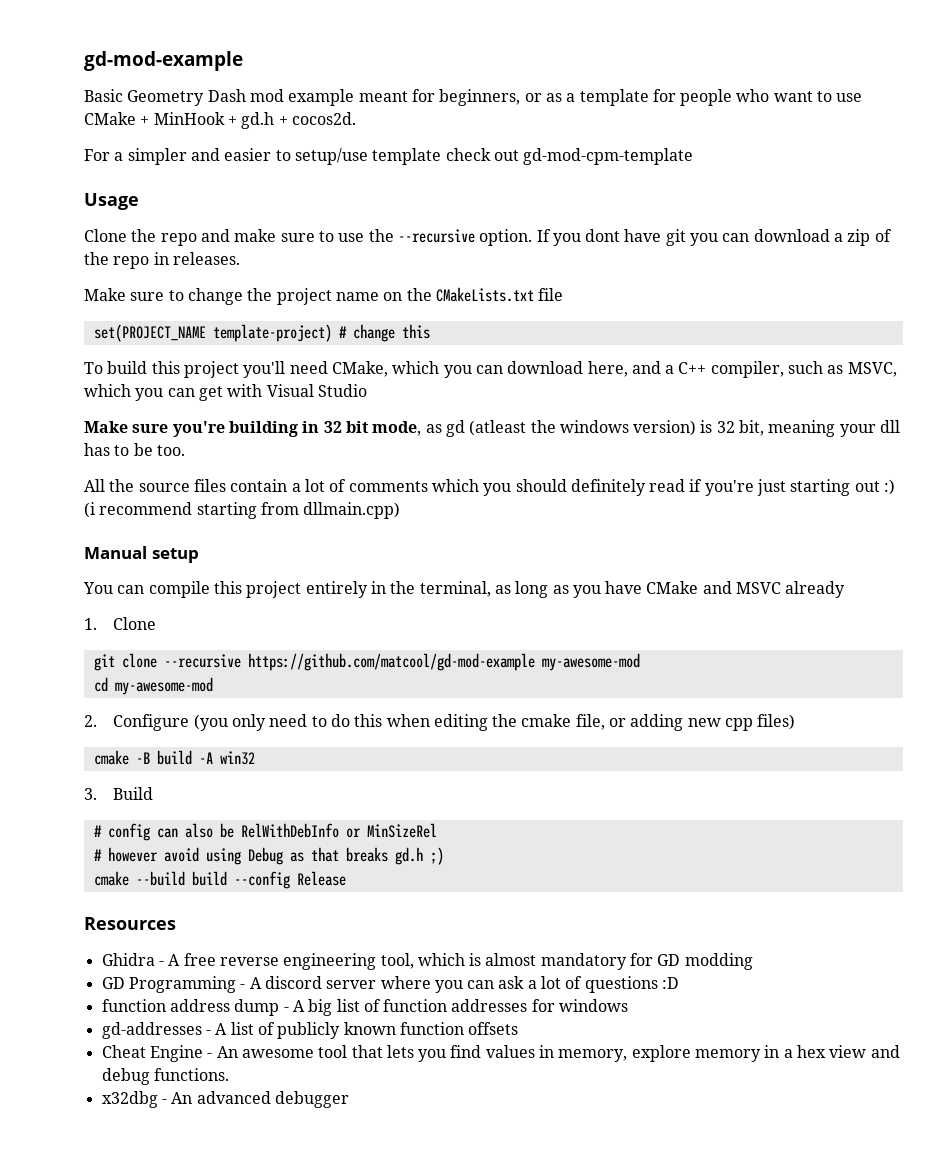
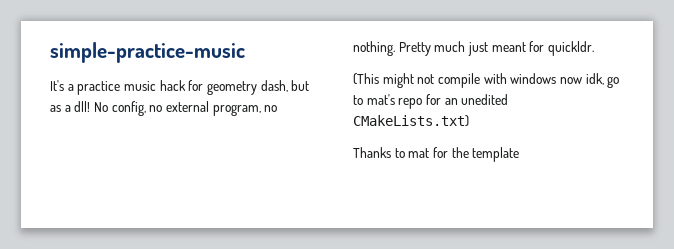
- gd-mod-example
- Basic Geometry Dash mod example meant for beginners, or as a template for people who want to use CMake + MinHook + gd.h + cocos2d.
- For a simpler and easier to setup/use template check out gd-mod-cpm-template
- Usage
- Clone the repo and make sure to use the --recursive option. If you dont have git you can download a zip of the repo in releases.
- Make sure to change the project name on the CMakeLists.txt file
- set(PROJECT_NAME template-project) # change this
- To build this project you'll need CMake, which you can download here, and a C++ compiler, such as MSVC, which you can get with Visual Studio
- Make sure you're building in 32 bit mode, as gd (atleast the windows version) is 32 bit, meaning your dll has to be too.
- All the source files contain a lot of comments which you should definitely read if you're just starting out :) (i recommend starting from dllmain.cpp)
- Manual setup
- You can compile this project entirely in the terminal, as long as you have CMake and MSVC already
- 1. Clone
- git clone --recursive https://github.com/matcool/gd-mod-example my-awesome-mod
- cd my-awesome-mod
- 2. Configure (you only need to do this when editing the cmake file, or adding new cpp files)
- cmake -B build -A win32
- 3. Build
- # config can also be RelWithDebInfo or MinSizeRel
- # however avoid using Debug as that breaks gd.h ;)
- cmake --build build --config Release
- Resources
- Ghidra - A free reverse engineering tool, which is almost mandatory for GD modding
- GD Programming - A discord server where you can ask a lot of questions :D
- function address dump - A big list of function addresses for windows
- gd-addresses - A list of publicly known function offsets
- Cheat Engine - An awesome tool that lets you find values in memory, explore memory in a hex view and debug functions.
- x32dbg - An advanced debugger
+ simple-practice-music
+ It's a practice music hack for geometry dash, but as a dll! No config, no external program, no nothing. Pretty much just meant for quickldr.
+ (This might not compile with windows now idk, go to mat's repo for an unedited CMakeLists.txt)
+ Thanks to mat for the template

